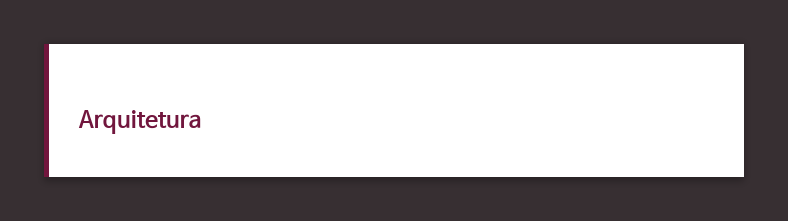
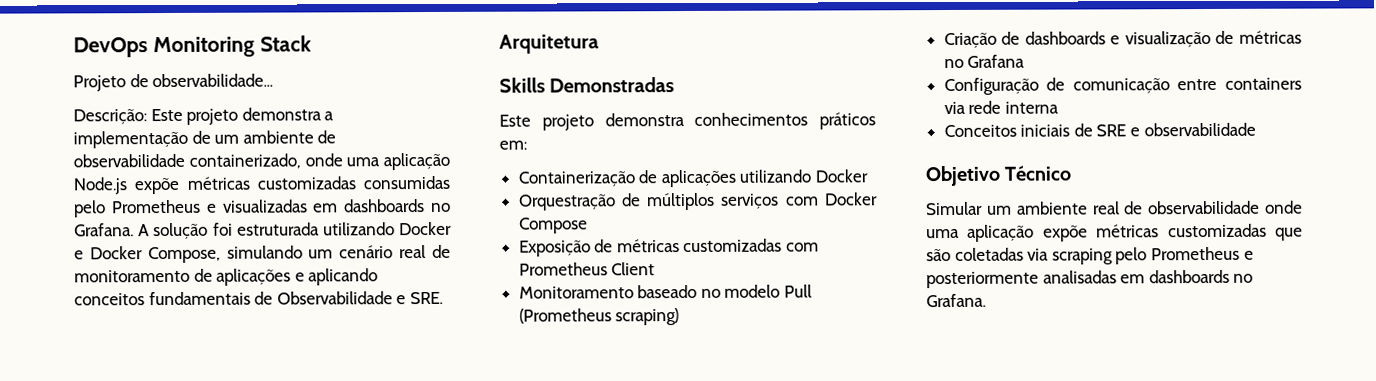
+ DevOps Monitoring Stack
+ Projeto de observabilidade...
+ Descrição: Este projeto demonstra a implementação de um ambiente de observabilidade containerizado, onde uma aplicação Node.js expõe métricas customizadas consumidas pelo Prometheus e visualizadas em dashboards no Grafana. A solução foi estruturada utilizando Docker e Docker Compose, simulando um cenário real de monitoramento de aplicações e aplicando conceitos fundamentais de Observabilidade e SRE.
  Arquitetura
+ Skills Demonstradas
+ Este projeto demonstra conhecimentos práticos em:
+ Containerização de aplicações utilizando Docker
+ Orquestração de múltiplos serviços com Docker Compose
+ Exposição de métricas customizadas com Prometheus Client
+ Monitoramento baseado no modelo Pull (Prometheus scraping)
+ Criação de dashboards e visualização de métricas no Grafana
+ Configuração de comunicação entre containers via rede interna
+ Conceitos iniciais de SRE e observabilidade
+ Objetivo Técnico
+ Simular um ambiente real de observabilidade onde uma aplicação expõe métricas customizadas que são coletadas via scraping pelo Prometheus e posteriormente analisadas em dashboards no Grafana.

